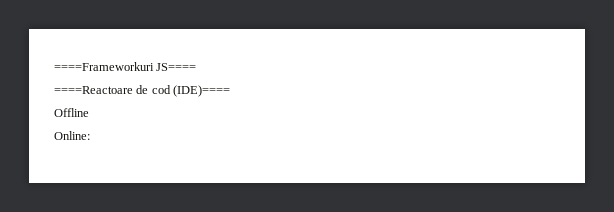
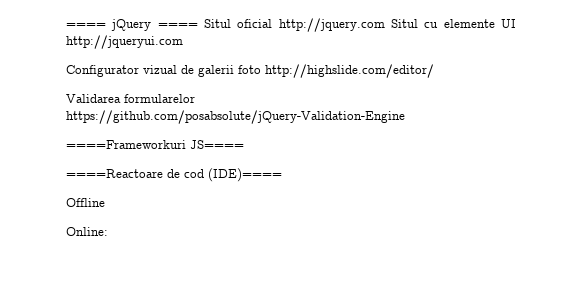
+ ==== jQuery ==== Situl oficial http://jquery.com Situl cu elemente UI http://jqueryui.com
+ Configurator vizual de galerii foto http://highslide.com/editor/
+ Validarea formularelor https://github.com/posabsolute/jQuery-Validation-Engine

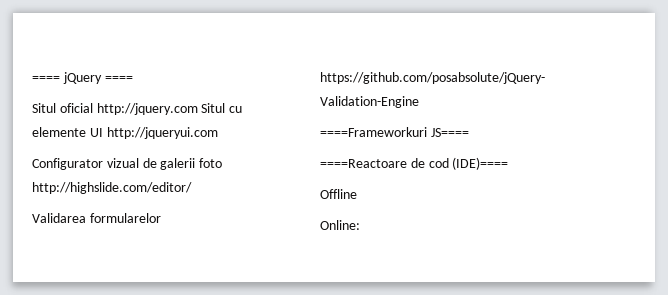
- ==== jQuery ==== Situl oficial http://jquery.com Situl cu elemente UI http://jqueryui.com
+ ==== jQuery ====
+ Situl oficial http://jquery.com Situl cu elemente UI http://jqueryui.com

